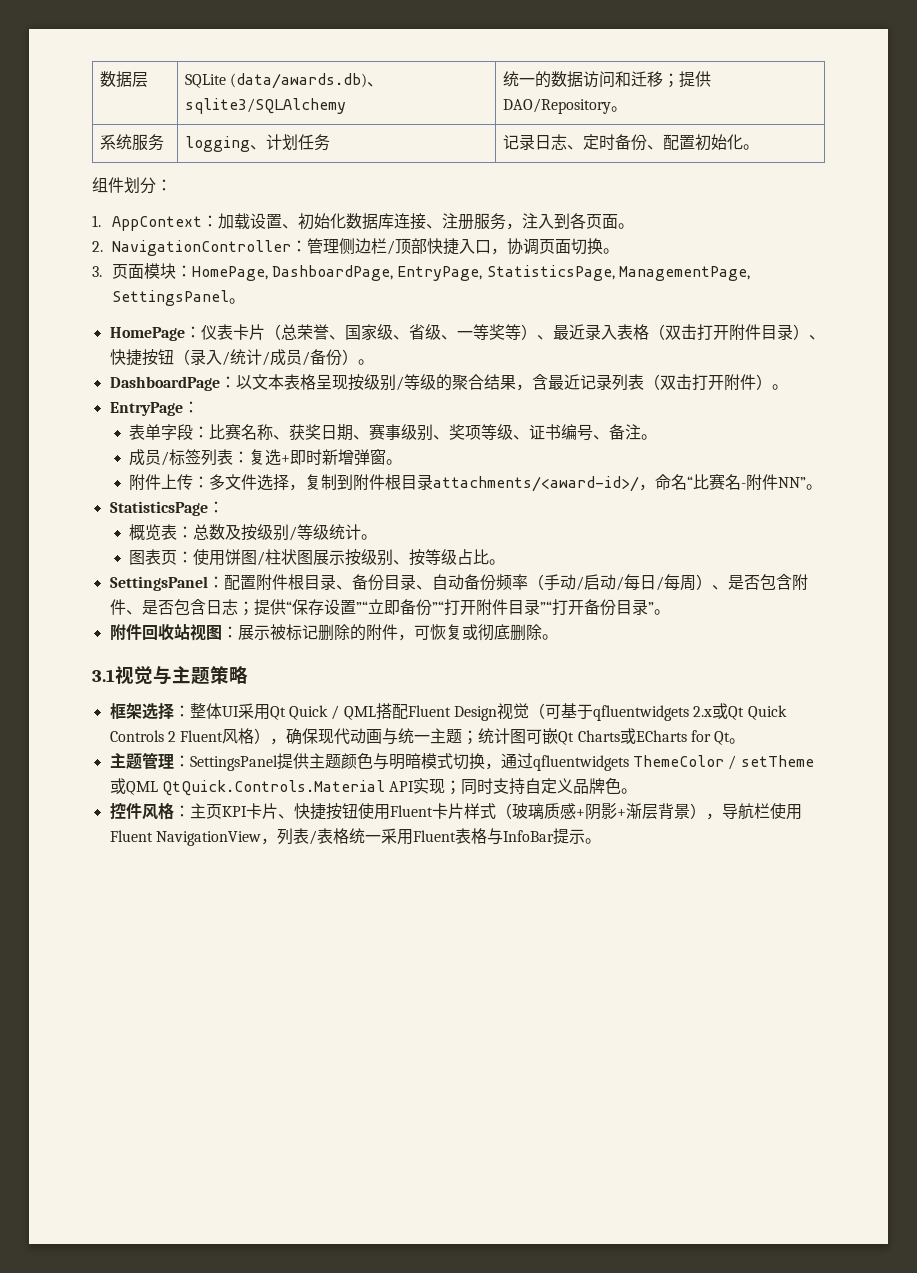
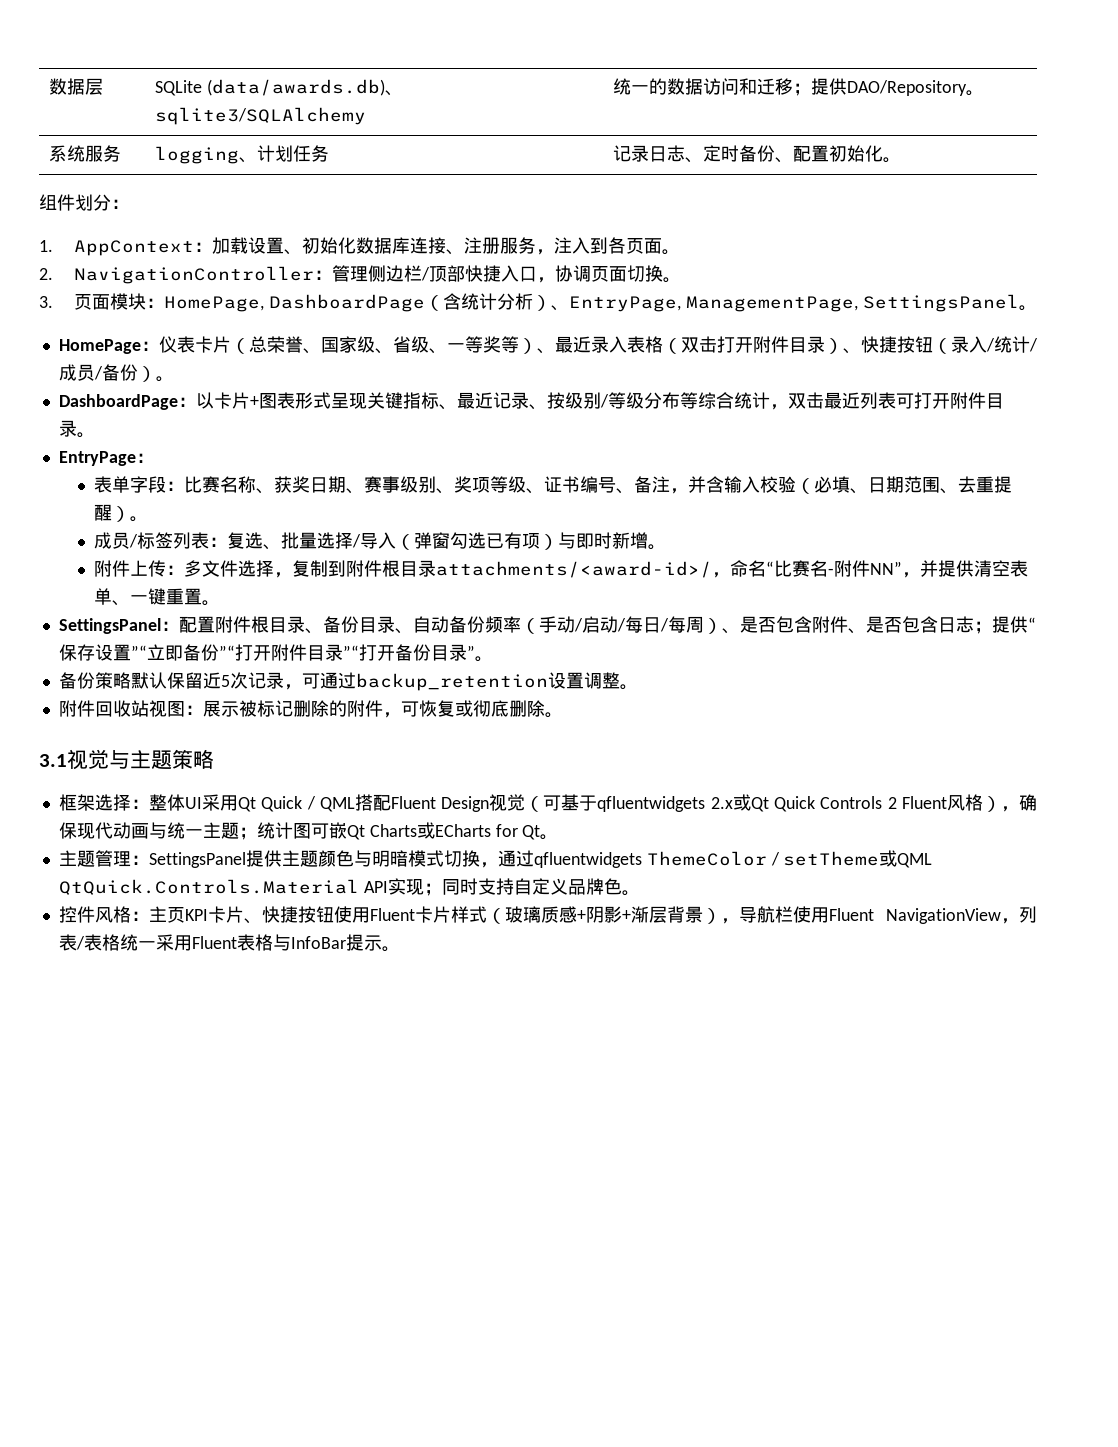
- 3.页面模块：HomePage, DashboardPage, EntryPage, StatisticsPage, ManagementPage, SettingsPanel。
+ 3.页面模块：HomePage, DashboardPage（含统计分析）、EntryPage, ManagementPage, SettingsPanel。
- DashboardPage：以文本表格呈现按级别/等级的聚合结果，含最近记录列表（双击打开附件）。
+ DashboardPage：以卡片+图表形式呈现关键指标、最近记录、按级别/等级分布等综合统计，双击最近列表可打开附件目录。
- 表单字段：比赛名称、获奖日期、赛事级别、奖项等级、证书编号、备注。
+ 表单字段：比赛名称、获奖日期、赛事级别、奖项等级、证书编号、备注，并含输入校验（必填、日期范围、去重提醒）。
- 成员/标签列表：复选+即时新增弹窗。
+ 成员/标签列表：复选、批量选择/导入（弹窗勾选已有项）与即时新增。
- 附件上传：多文件选择，复制到附件根目录attachments/<award-id>/，命名“比赛名-附件NN”。
- StatisticsPage：
- 概览表：总数及按级别/等级统计。
- 图表页：使用饼图/柱状图展示按级别、按等级占比。
+ 附件上传：多文件选择，复制到附件根目录attachments/<award-id>/，命名“比赛名-附件NN”，并提供清空表单、一键重置。
+ 备份策略默认保留近5次记录，可通过backup_retention设置调整。

